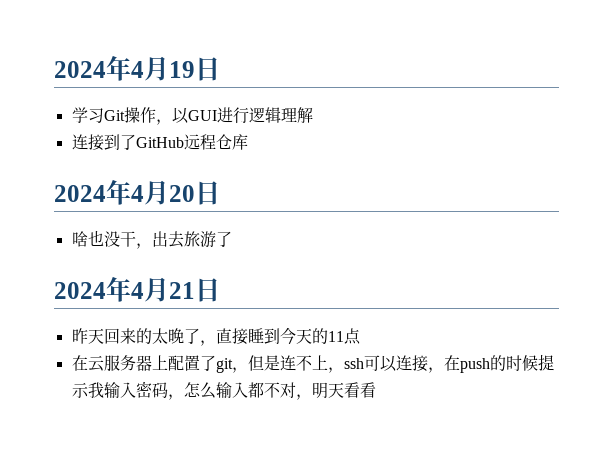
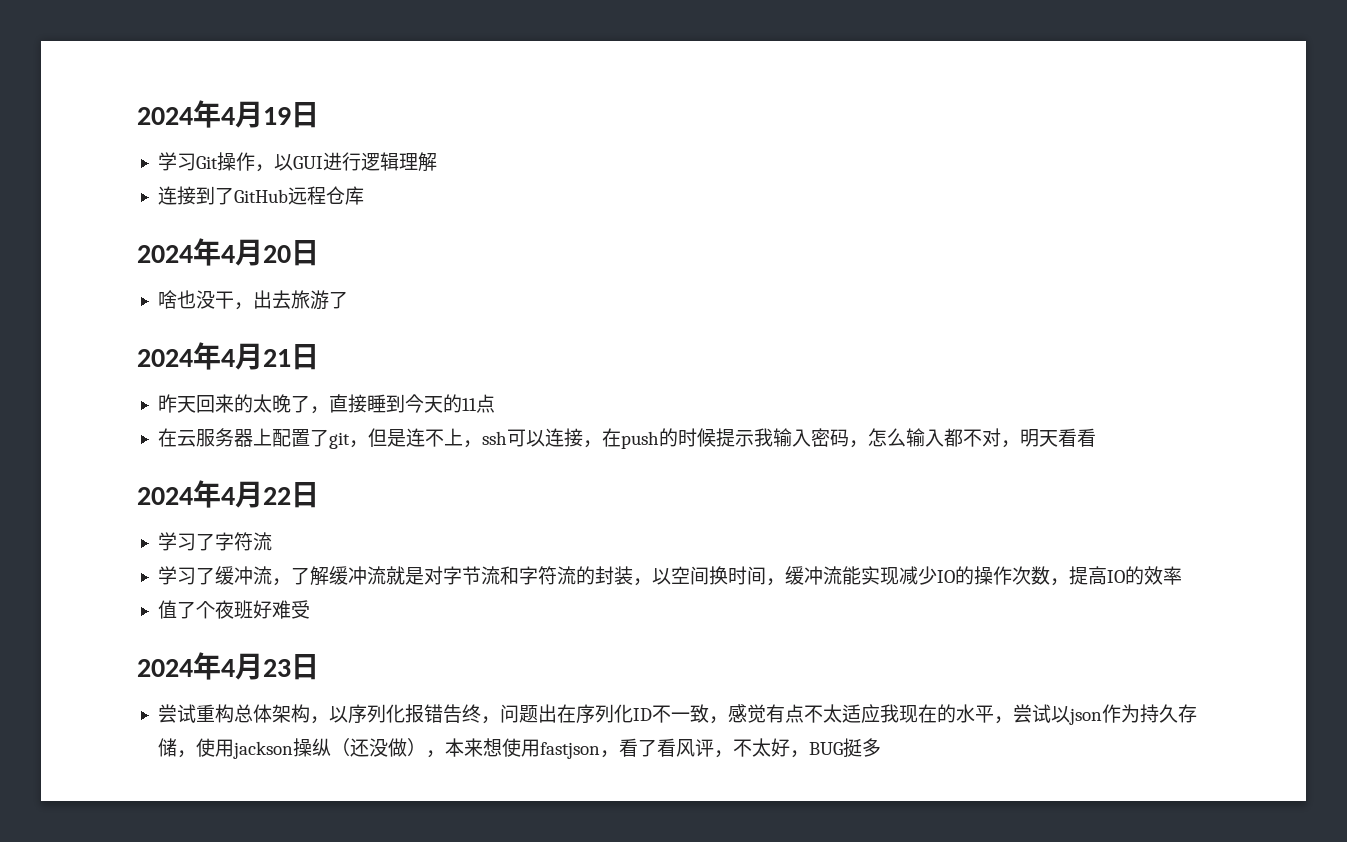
+ 2024年4月22日
+ 学习了字符流
+ 学习了缓冲流，了解缓冲流就是对字节流和字符流的封装，以空间换时间，缓冲流能实现减少IO的操作次数，提高IO的效率
+ 值了个夜班好难受
+ 2024年4月23日
+ 尝试重构总体架构，以序列化报错告终，问题出在序列化ID不一致，感觉有点不太适应我现在的水平，尝试以json作为持久存储，使用jackson操纵（还没做），本来想使用fastjson，看了看风评，不太好，BUG挺多

